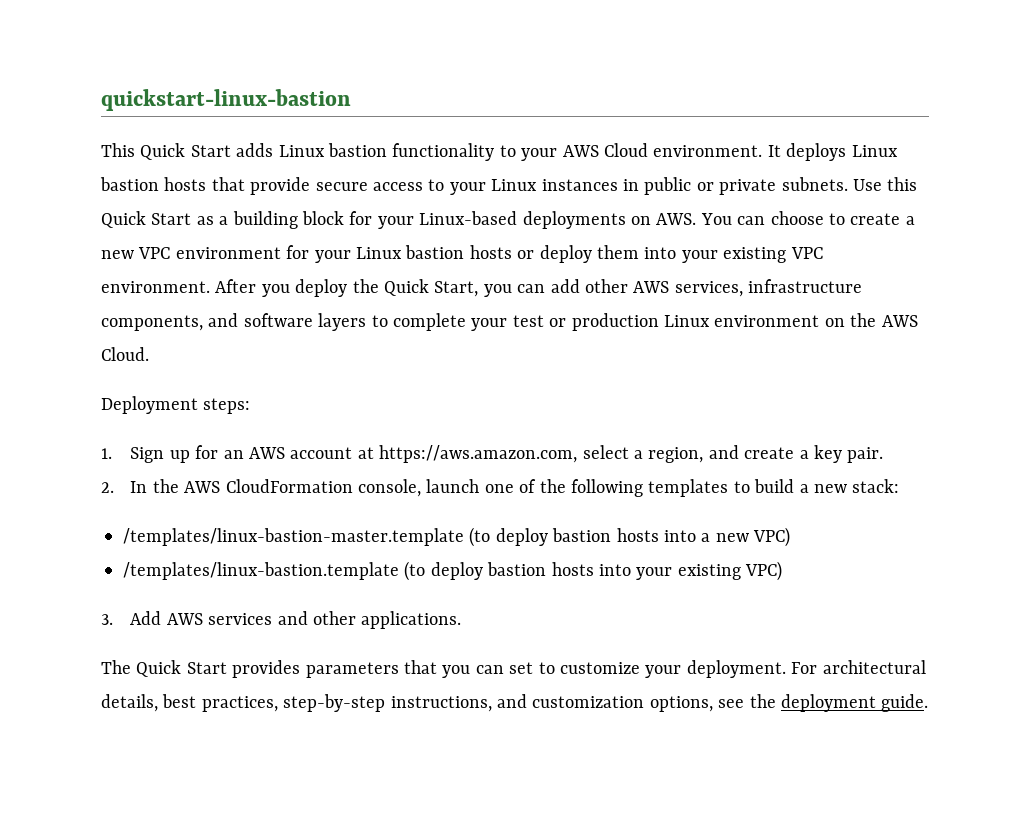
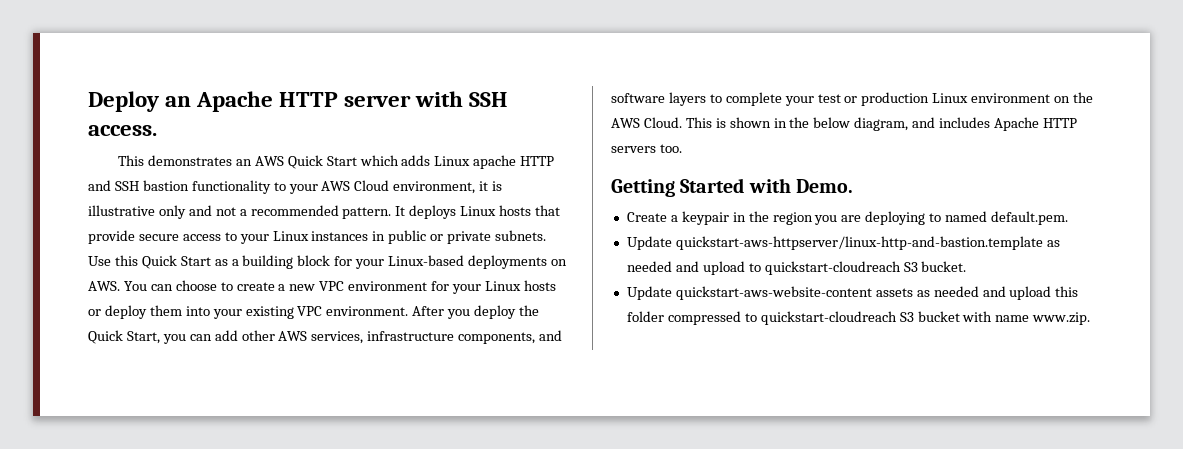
- quickstart-linux-bastion
- This Quick Start adds Linux bastion functionality to your AWS Cloud environment.
+ Deploy an Apache HTTP server with SSH access.
+ This demonstrates an AWS Quick Start which adds Linux apache HTTP and SSH bastion functionality to your AWS Cloud environment, it is illustrative only and not a recommended pattern.
- It deploys Linux bastion hosts that provide secure access to your Linux instances in public or private subnets.
+ It deploys Linux hosts that provide secure access to your Linux instances in public or private subnets.
- Use this Quick Start as a building block for your Linux-based deployments on AWS. You can choose to create a new VPC environment for your Linux bastion hosts or deploy them into your existing VPC environment.
+ Use this Quick Start as a building block for your Linux-based deployments on AWS. You can choose to create a new VPC environment for your Linux hosts or deploy them into your existing VPC environment.
- After you deploy the Quick Start, you can add other AWS services, infrastructure components, and software layers to complete your test or production Linux environment on the AWS Cloud.
- Deployment steps:
- 1. Sign up for an AWS account at https://aws.amazon.com, select a region, and create a key pair.
- 2. In the AWS CloudFormation console, launch one of the following templates to build a new stack:
- /templates/linux-bastion-master.template (to deploy bastion hosts into a new VPC)
- /templates/linux-bastion.template (to deploy bastion hosts into your existing VPC)
- 3. Add AWS services and other applications.
- The Quick Start provides parameters that you can set to customize your deployment. For architectural details, best practices, step-by-step instructions, and customization options, see the deployment guide.
+ After you deploy the Quick Start, you can add other AWS services, infrastructure components, and software layers to complete your test or production Linux environment on the AWS Cloud. This is shown in the below diagram, and includes Apache HTTP servers too.
+ Getting Started with Demo.
+ Create a keypair in the region you are deploying to named default.pem.
+ Update quickstart-aws-httpserver/linux-http-and-bastion.template as needed and upload to quickstart-cloudreach S3 bucket.
+ Update quickstart-aws-website-content assets as needed and upload this folder compressed to quickstart-cloudreach S3 bucket with name www.zip.

